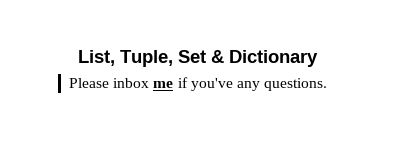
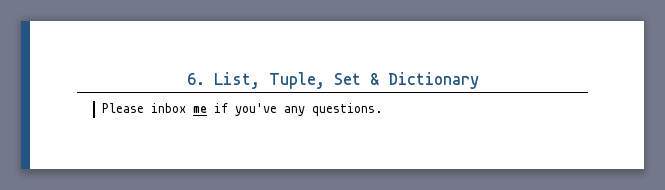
- List, Tuple, Set & Dictionary
+ 6. List, Tuple, Set & Dictionary

